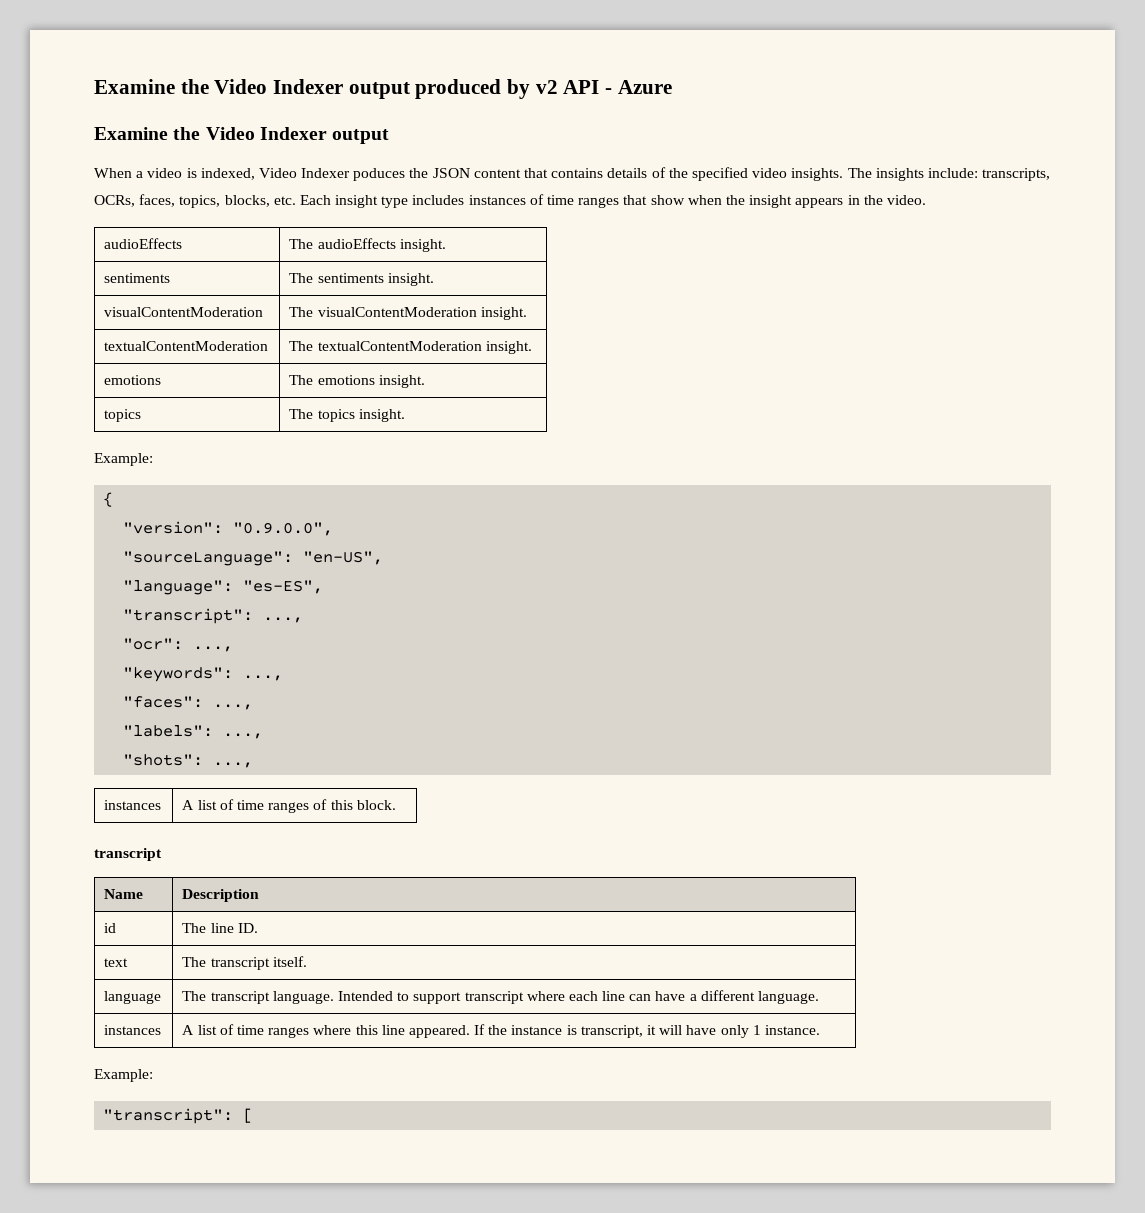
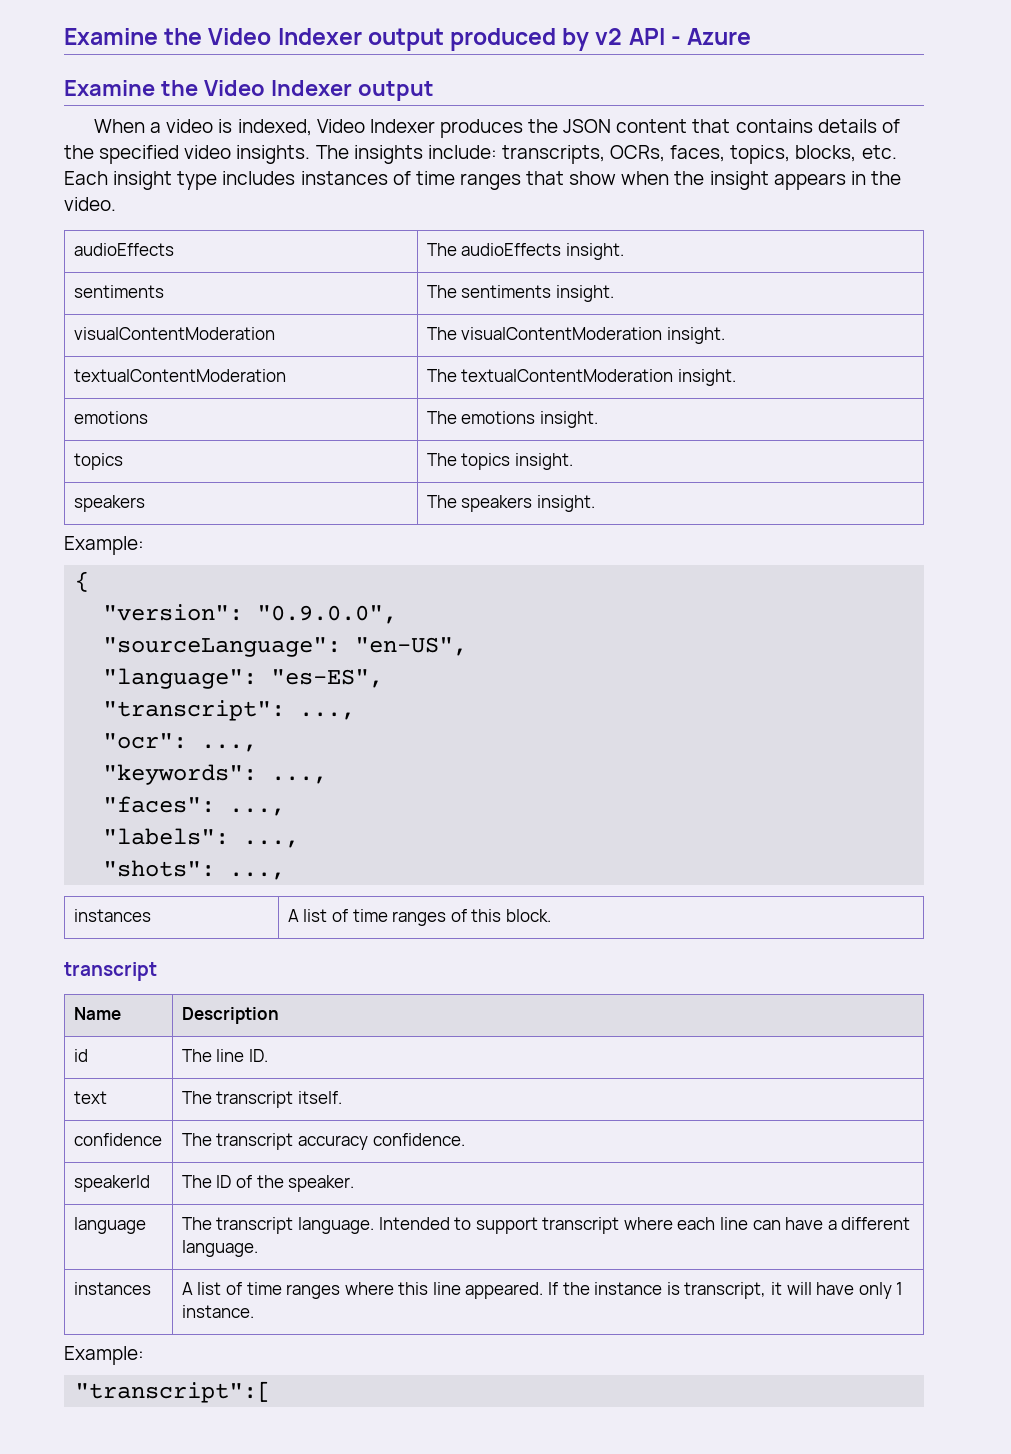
- When a video is indexed, Video Indexer poduces the JSON content that contains details of the specified video insights.
+ When a video is indexed, Video Indexer produces the JSON content that contains details of the specified video insights.
+ speakers | The speakers insight.
+ confidence | The transcript accuracy confidence.
+ speakerId | The ID of the speaker.
- "transcript": [
+ "transcript":[

